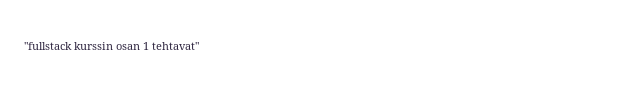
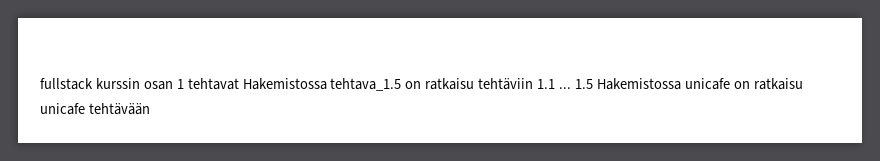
- "fullstack kurssin osan 1 tehtavat"
+ fullstack kurssin osan 1 tehtavat Hakemistossa tehtava_1.5 on ratkaisu tehtäviin 1.1 ... 1.5 Hakemistossa unicafe on ratkaisu unicafe tehtävään

